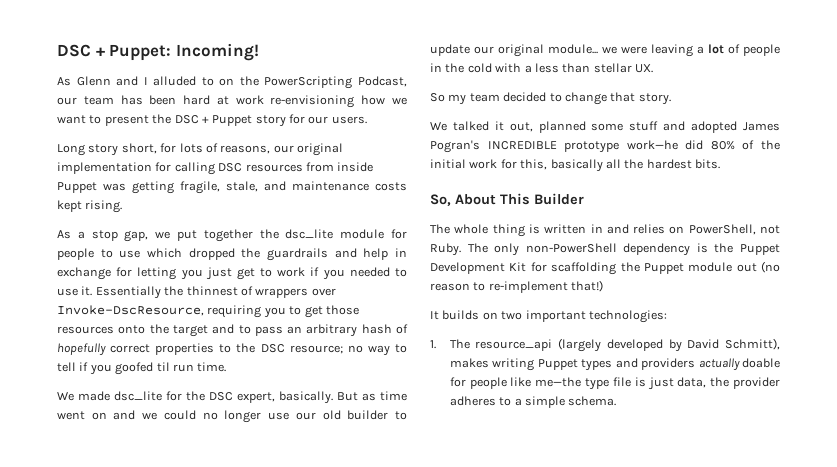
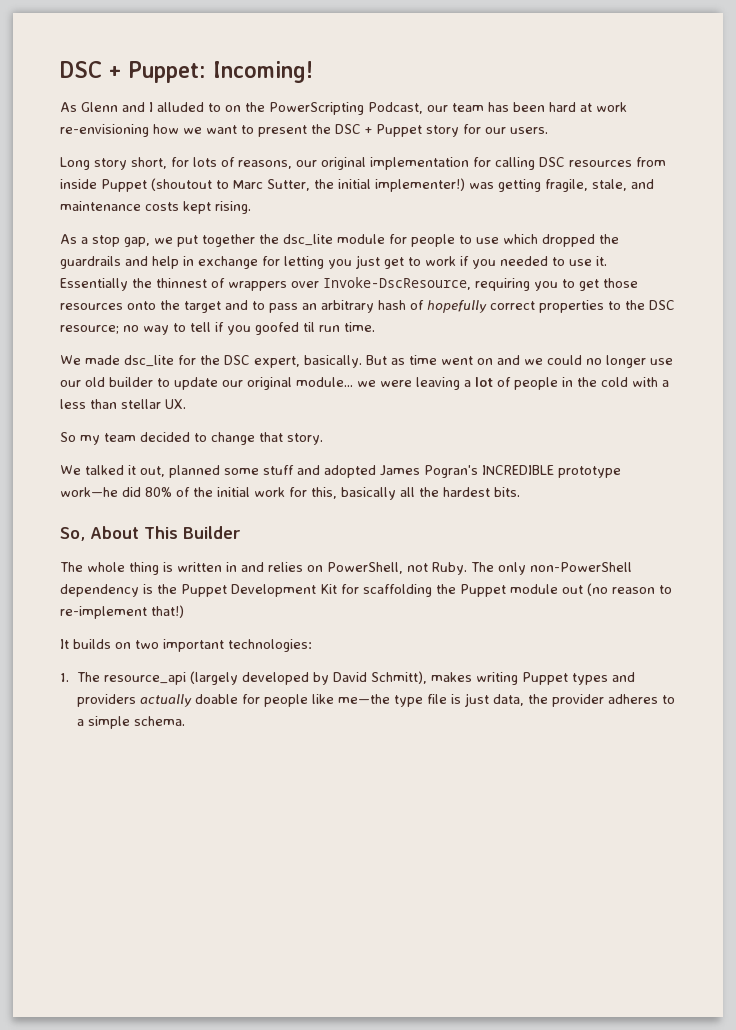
- Long story short, for lots of reasons, our original implementation for calling DSC resources from inside Puppet was getting fragile, stale, and maintenance costs kept rising.
+ Long story short, for lots of reasons, our original implementation for calling DSC resources from inside Puppet (shoutout to Marc Sutter, the initial implementer!) was getting fragile, stale, and maintenance costs kept rising.

